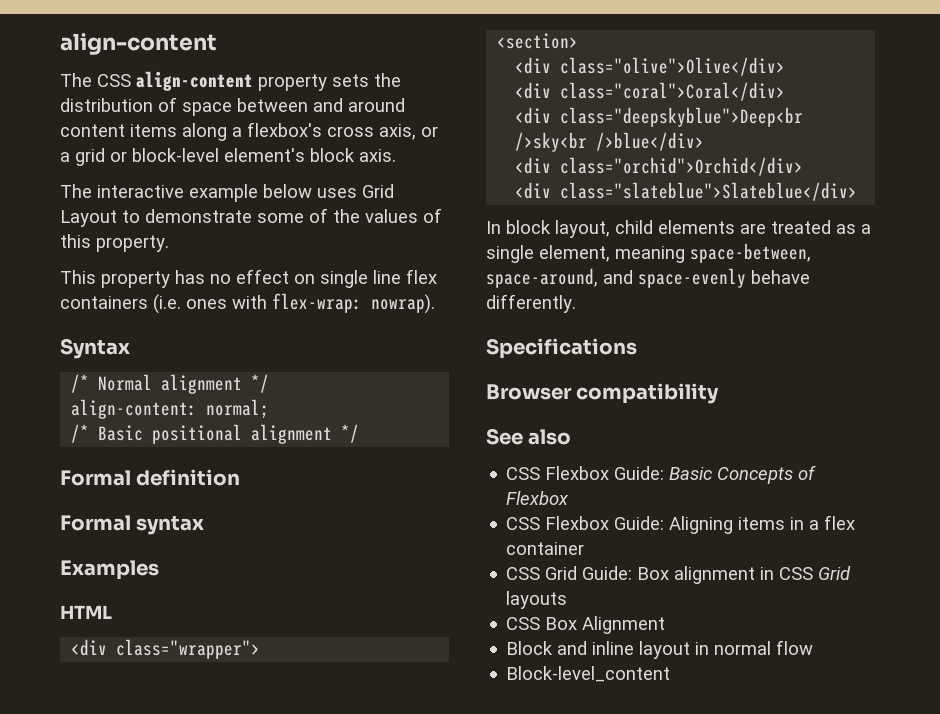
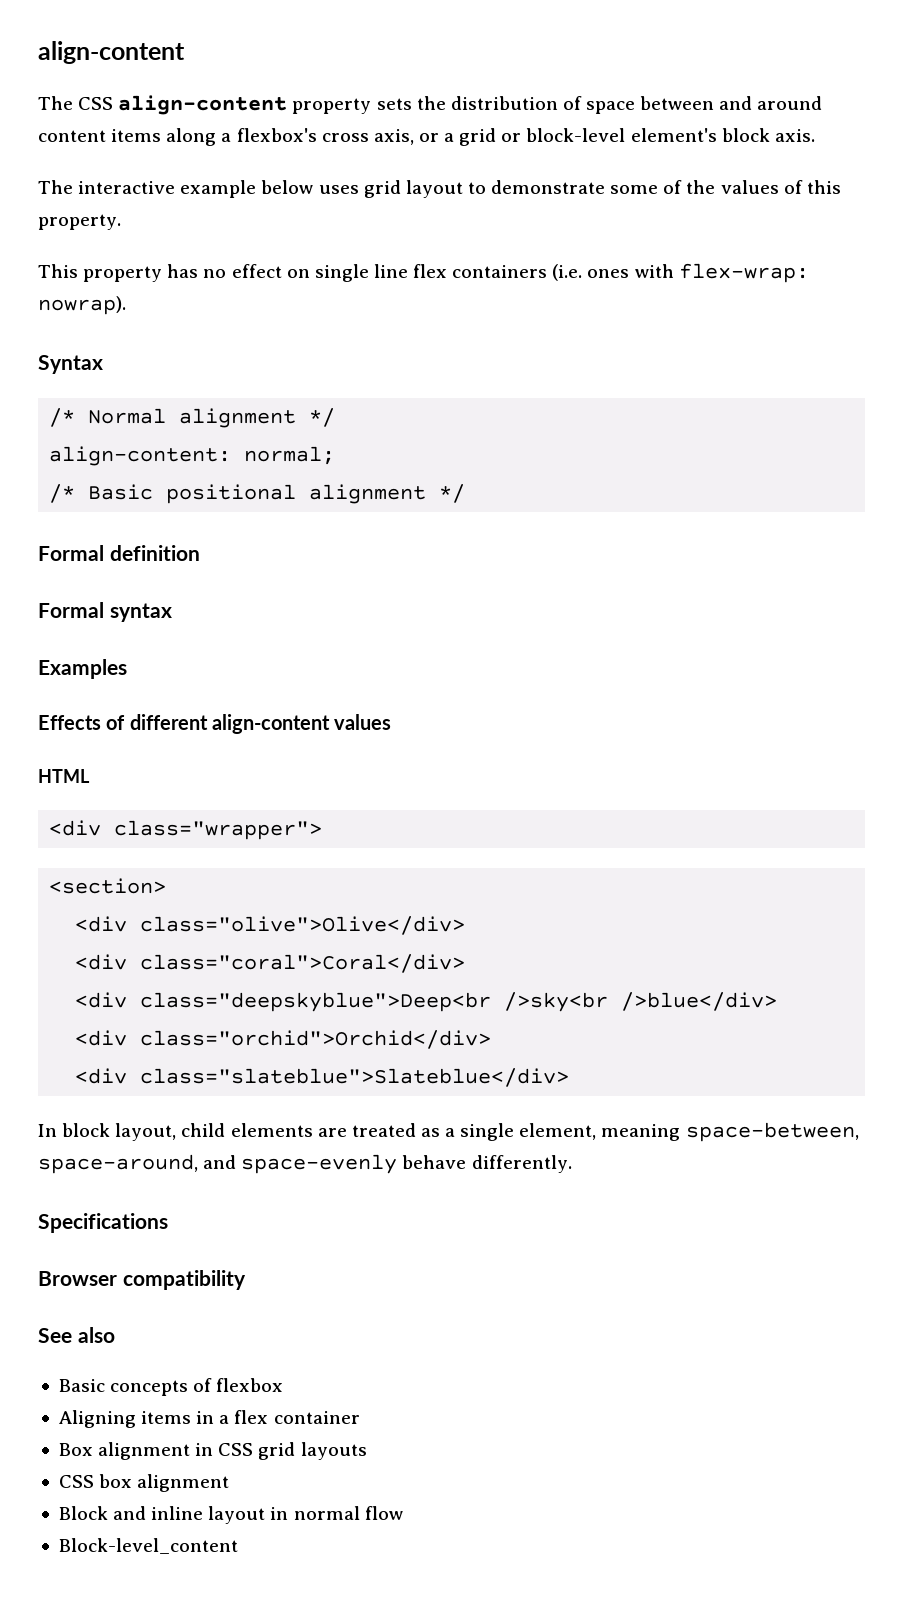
- The interactive example below uses Grid Layout to demonstrate some of the values of this property.
+ The interactive example below uses grid layout to demonstrate some of the values of this property.
+ Effects of different align-content values
- CSS Flexbox Guide: Basic Concepts of Flexbox
- CSS Flexbox Guide: Aligning items in a flex container
+ Basic concepts of flexbox
+ Aligning items in a flex container
- CSS Grid Guide: Box alignment in CSS Grid layouts
+ Box alignment in CSS grid layouts
- CSS Box Alignment
+ CSS box alignment

